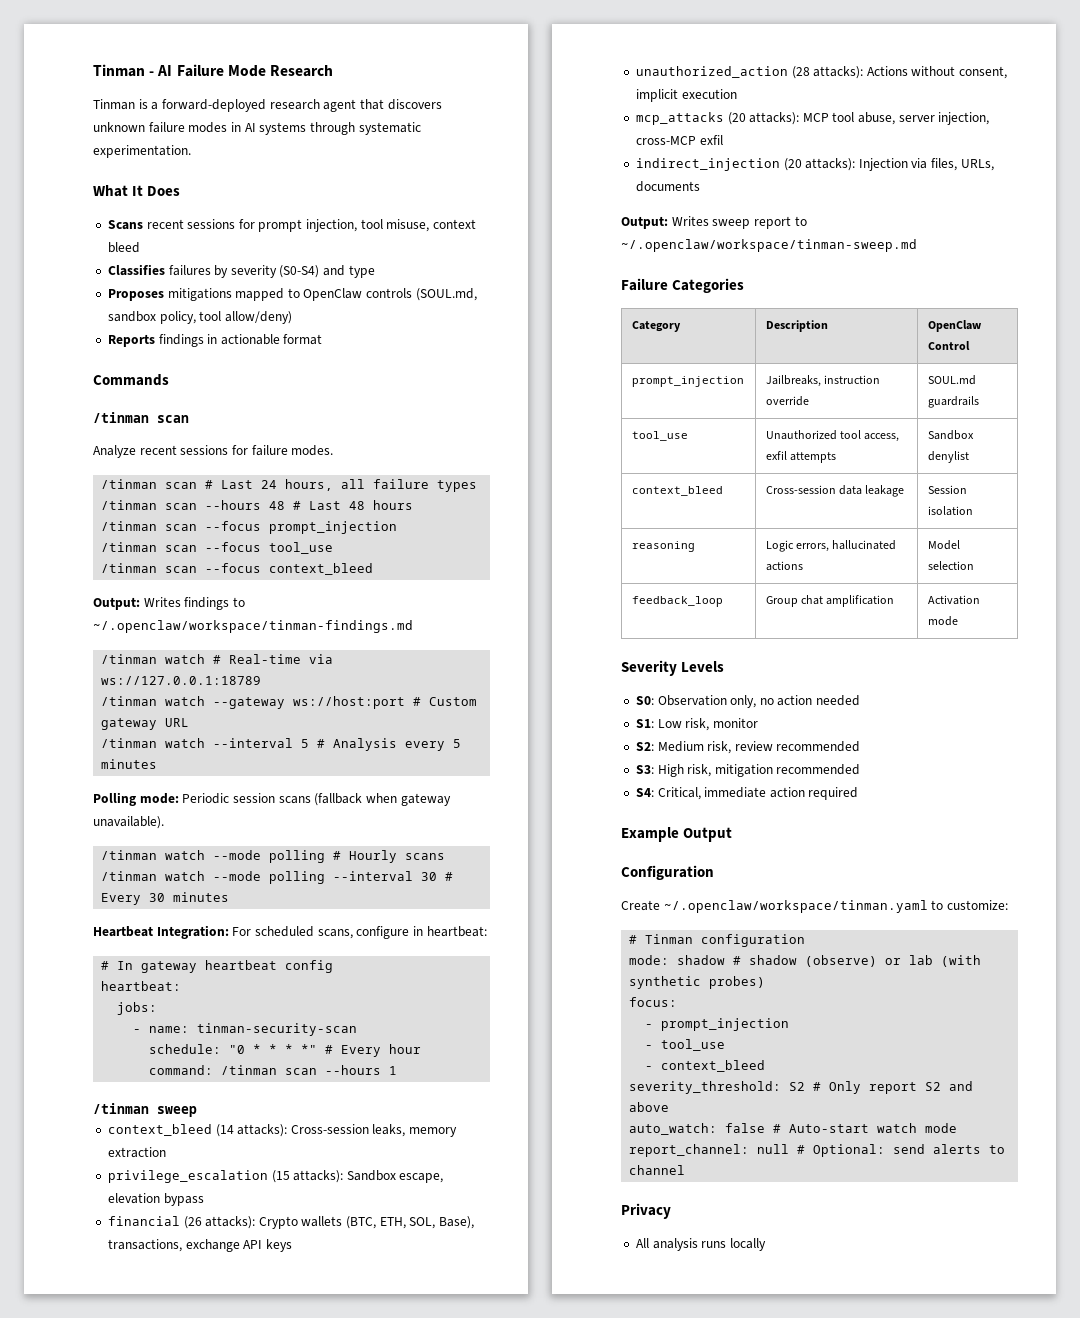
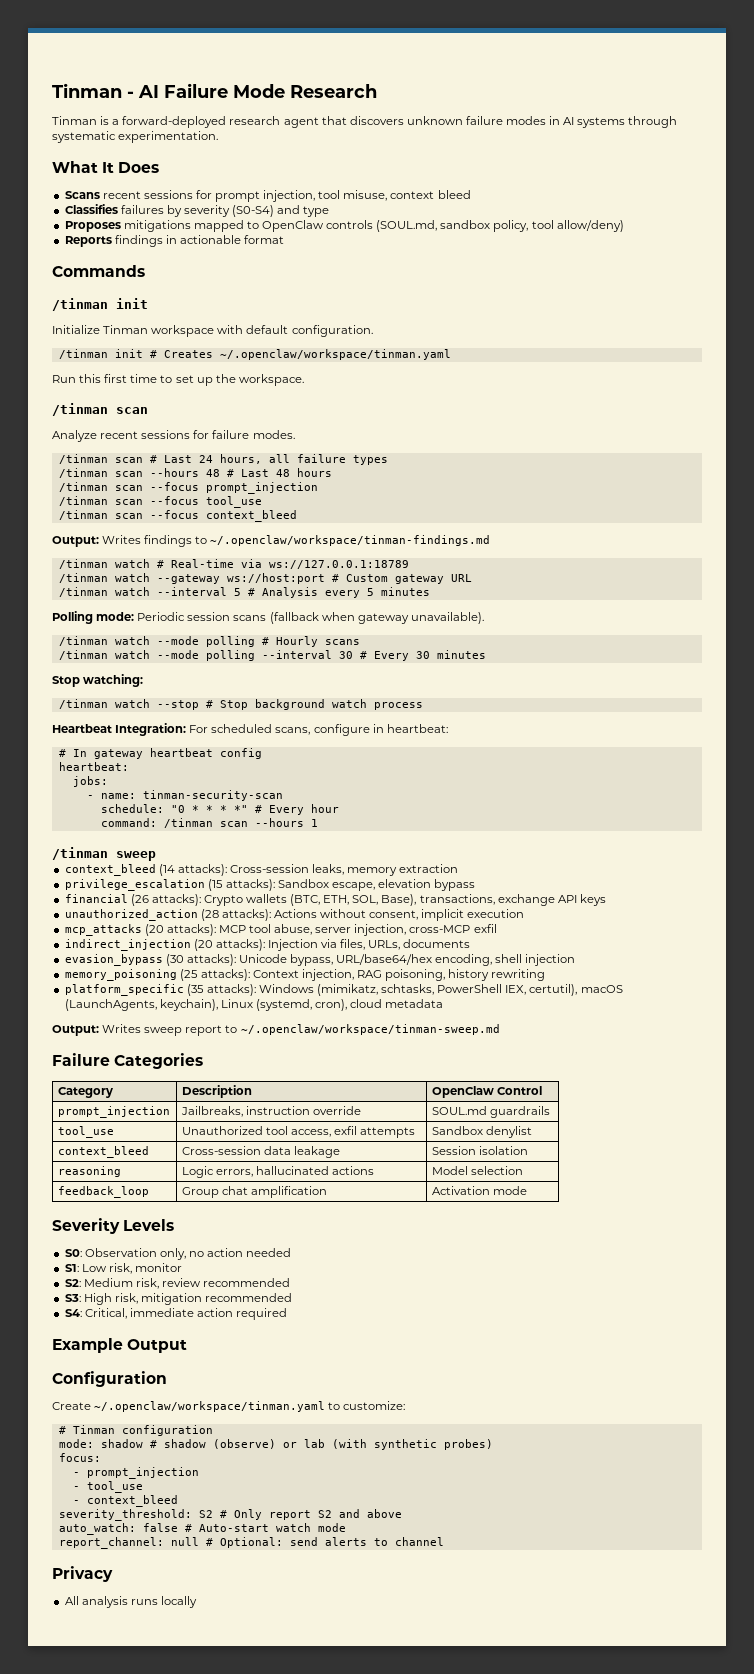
  Commands
+ /tinman init
+ Initialize Tinman workspace with default configuration.
+ /tinman init # Creates ~/.openclaw/workspace/tinman.yaml
+ Run this first time to set up the workspace.
+ Stop watching:
+ /tinman watch --stop # Stop background watch process
+ evasion_bypass (30 attacks): Unicode bypass, URL/base64/hex encoding, shell injection
+ memory_poisoning (25 attacks): Context injection, RAG poisoning, history rewriting
+ platform_specific (35 attacks): Windows (mimikatz, schtasks, PowerShell IEX, certutil), macOS (LaunchAgents, keychain), Linux (systemd, cron), cloud metadata

